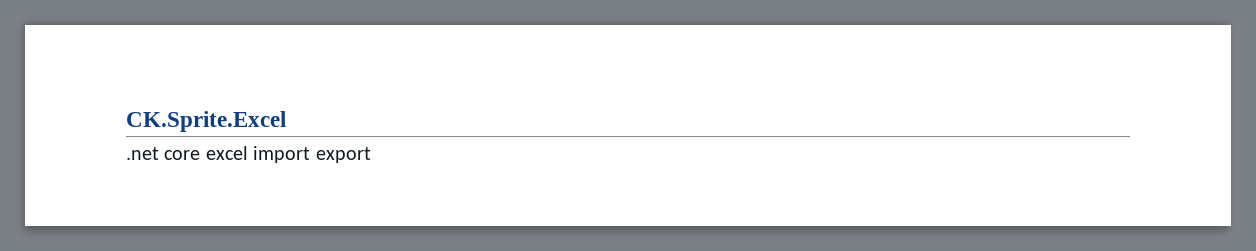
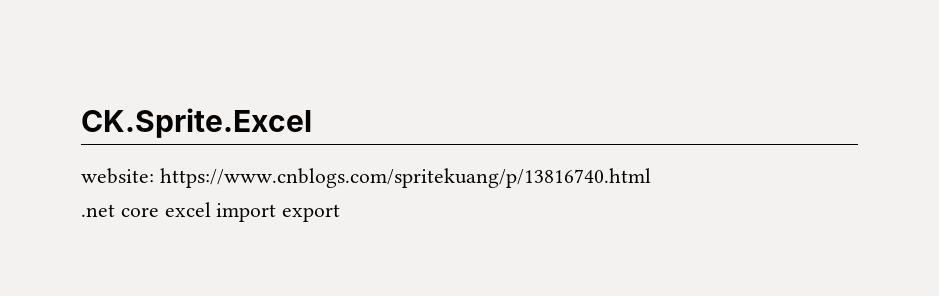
+ website: https://www.cnblogs.com/spritekuang/p/13816740.html

